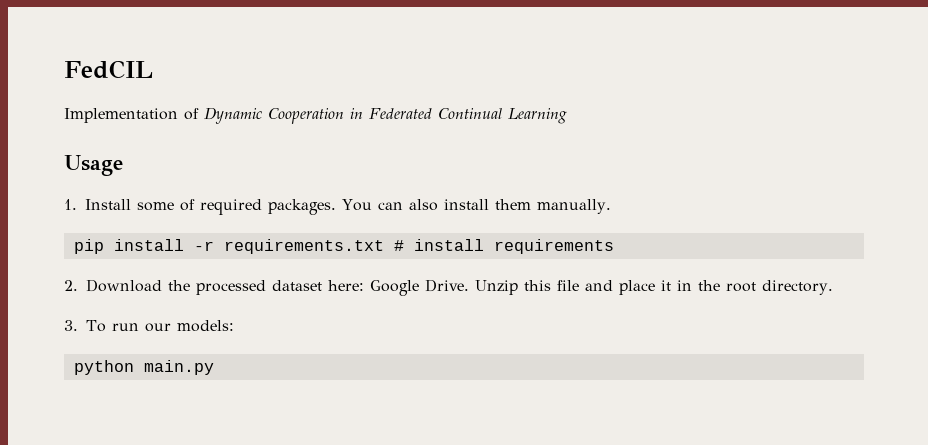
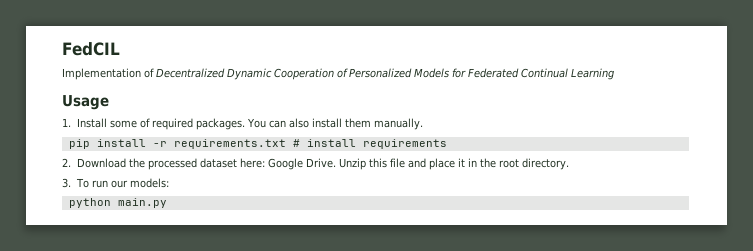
- Implementation of Dynamic Cooperation in Federated Continual Learning
+ Implementation of Decentralized Dynamic Cooperation of Personalized Models for Federated Continual Learning

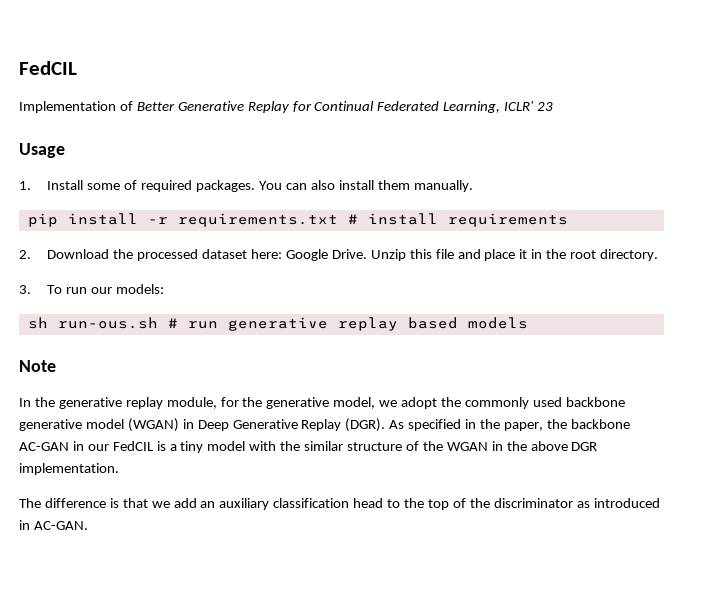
- Implementation of Decentralized Dynamic Cooperation of Personalized Models for Federated Continual Learning
+ Implementation of Better Generative Replay for Continual Federated Learning, ICLR' 23
- python main.py
+ sh run-ous.sh # run generative replay based models
+ Note
+ In the generative replay module, for the generative model, we adopt the commonly used backbone generative model (WGAN) in Deep Generative Replay (DGR). As specified in the paper, the backbone AC-GAN in our FedCIL is a tiny model with the similar structure of the WGAN in the above DGR implementation.
+ The difference is that we add an auxiliary classification head to the top of the discriminator as introduced in AC-GAN.

